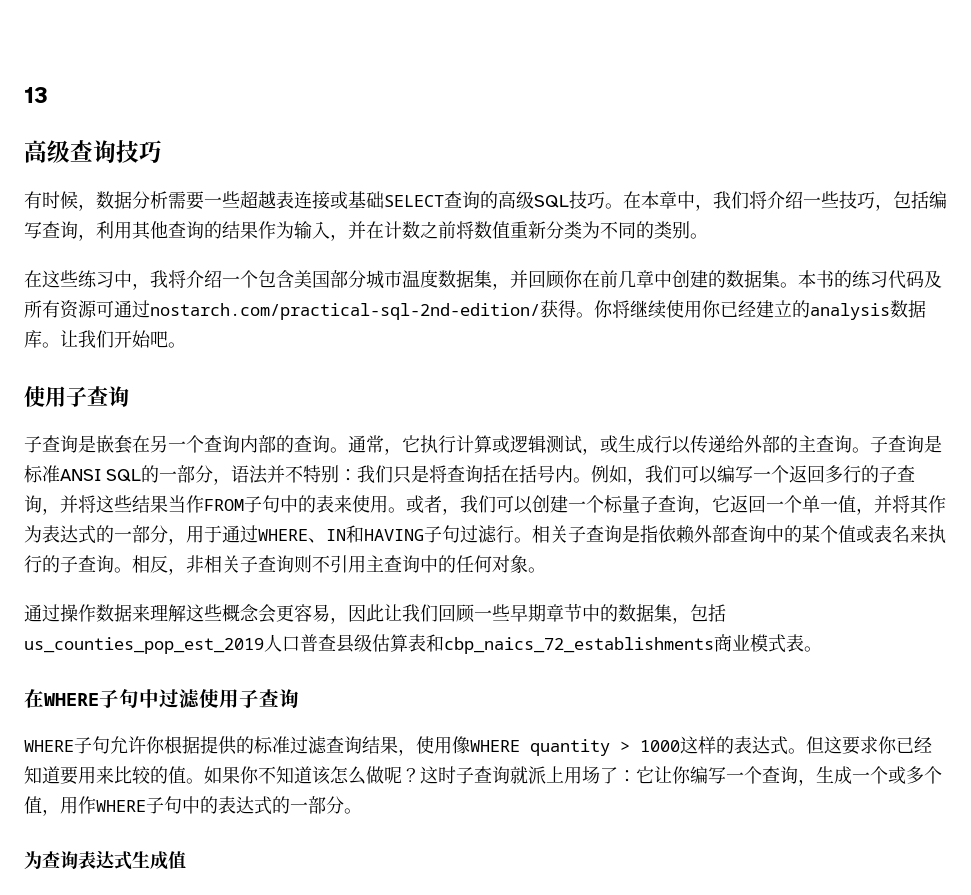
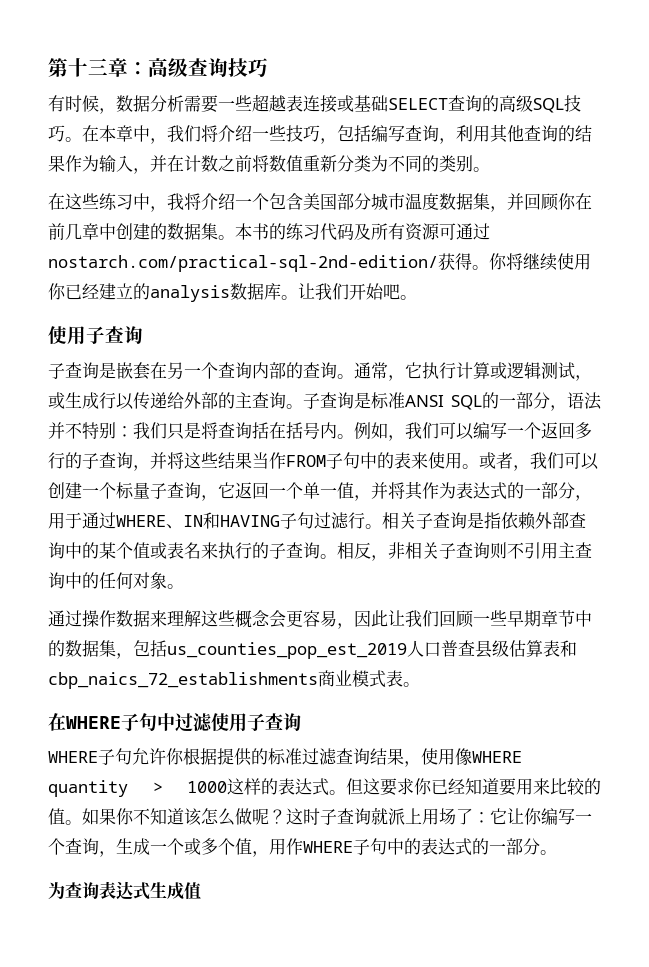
- 13
- 高级查询技巧
+ 第十三章：高级查询技巧

